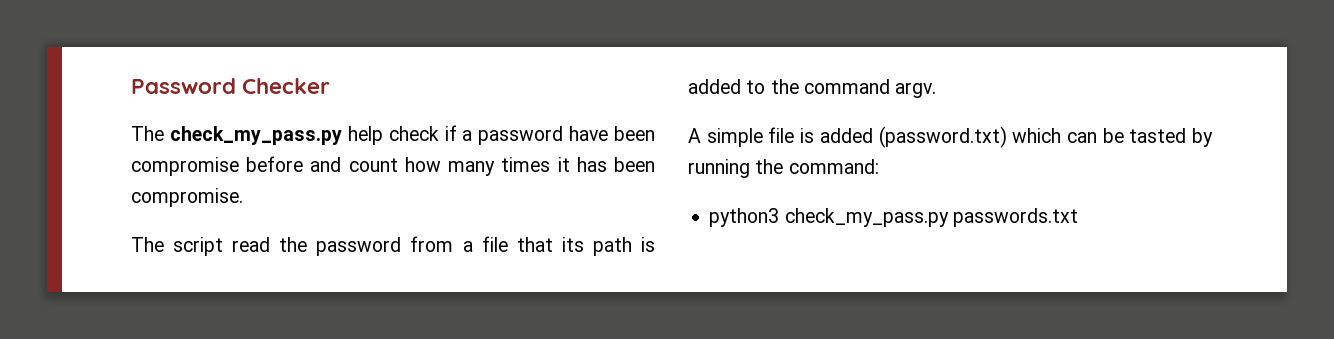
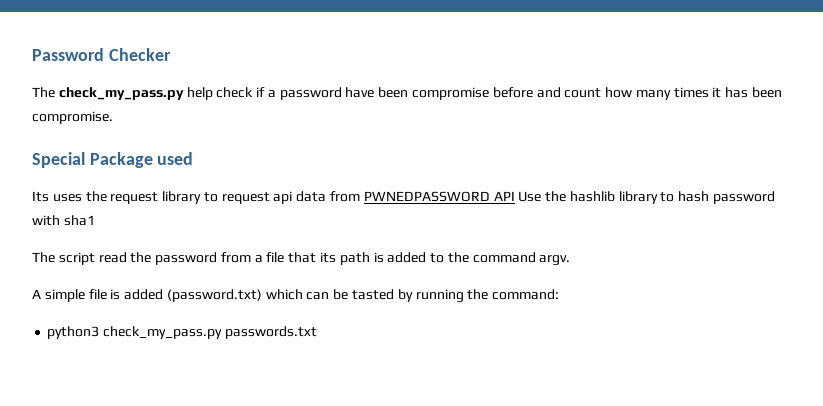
+ Special Package used
+ Its uses the request library to request api data from PWNEDPASSWORD API Use the hashlib library to hash password with sha1

